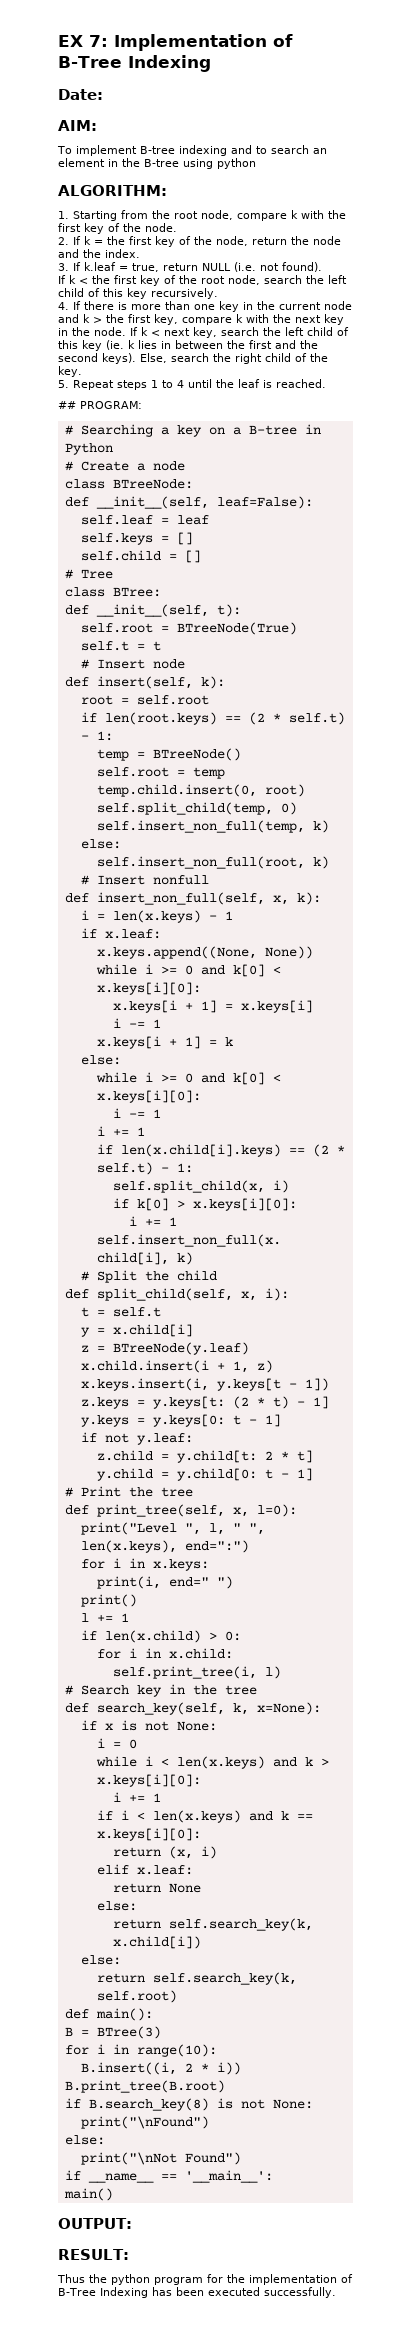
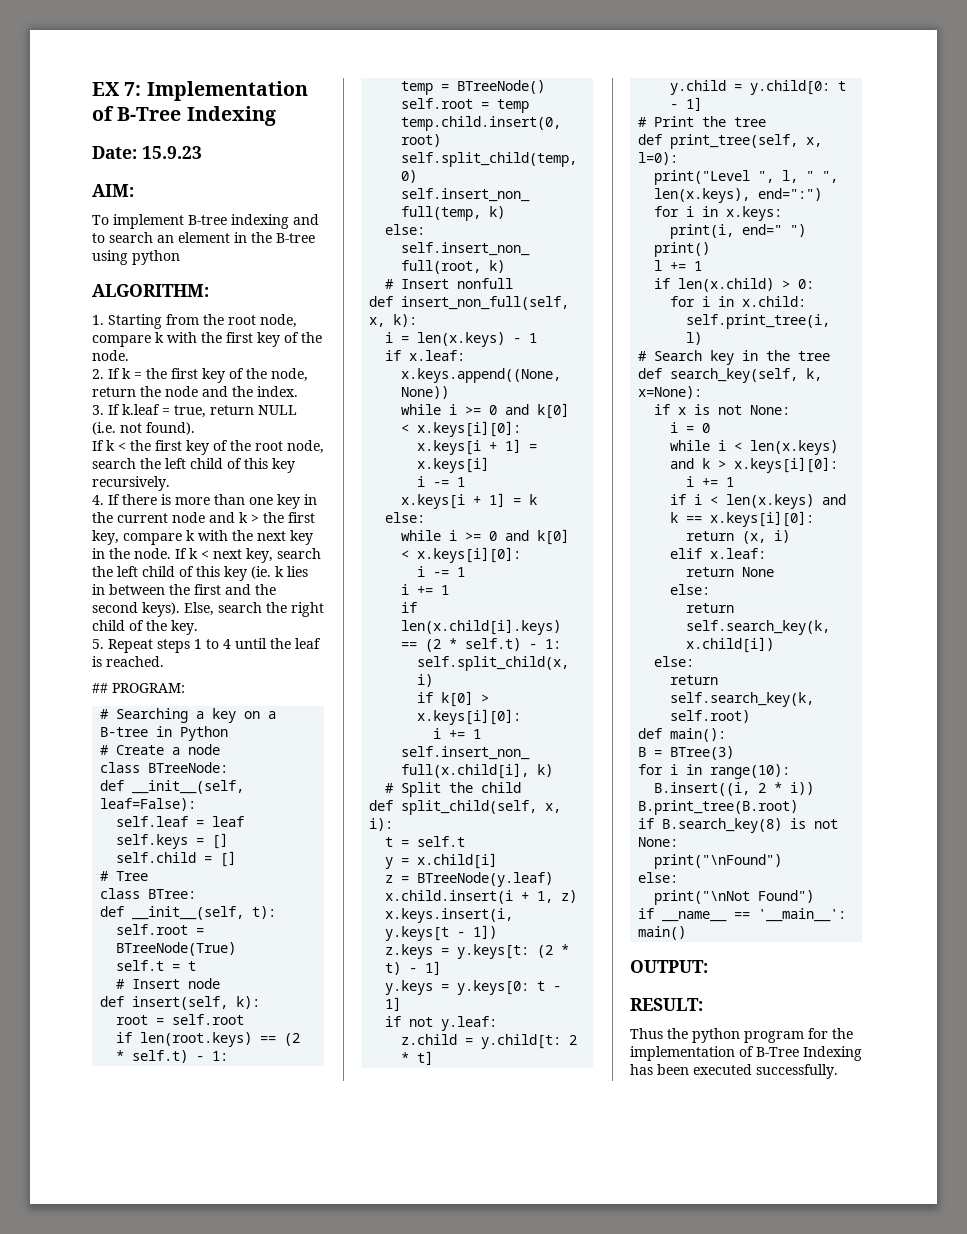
- Date:
+ Date: 15.9.23

